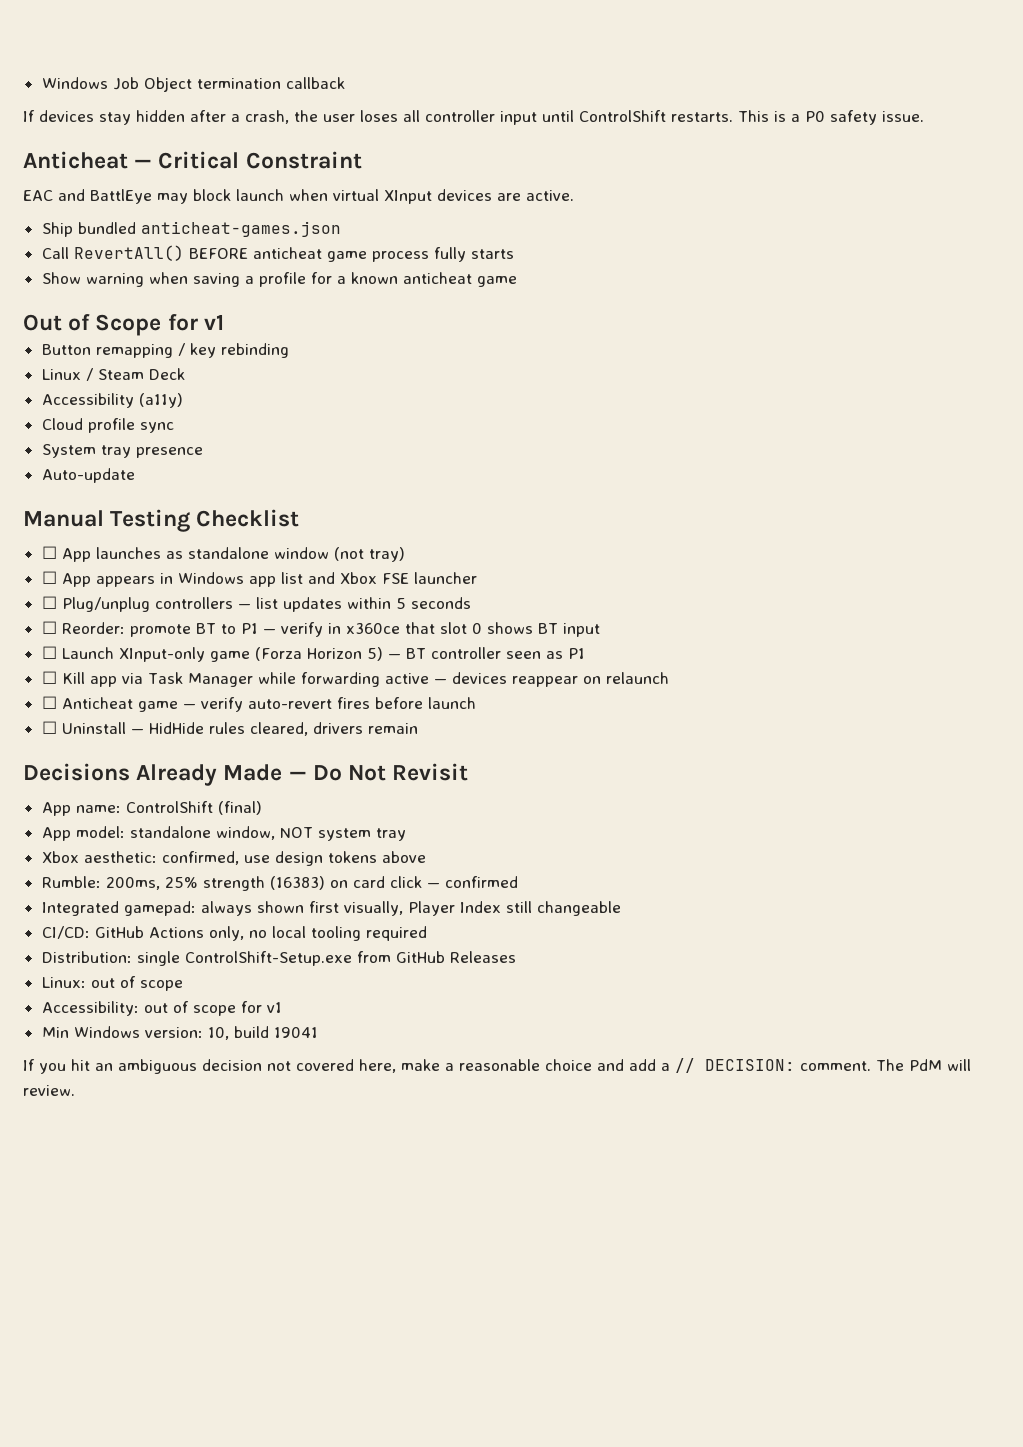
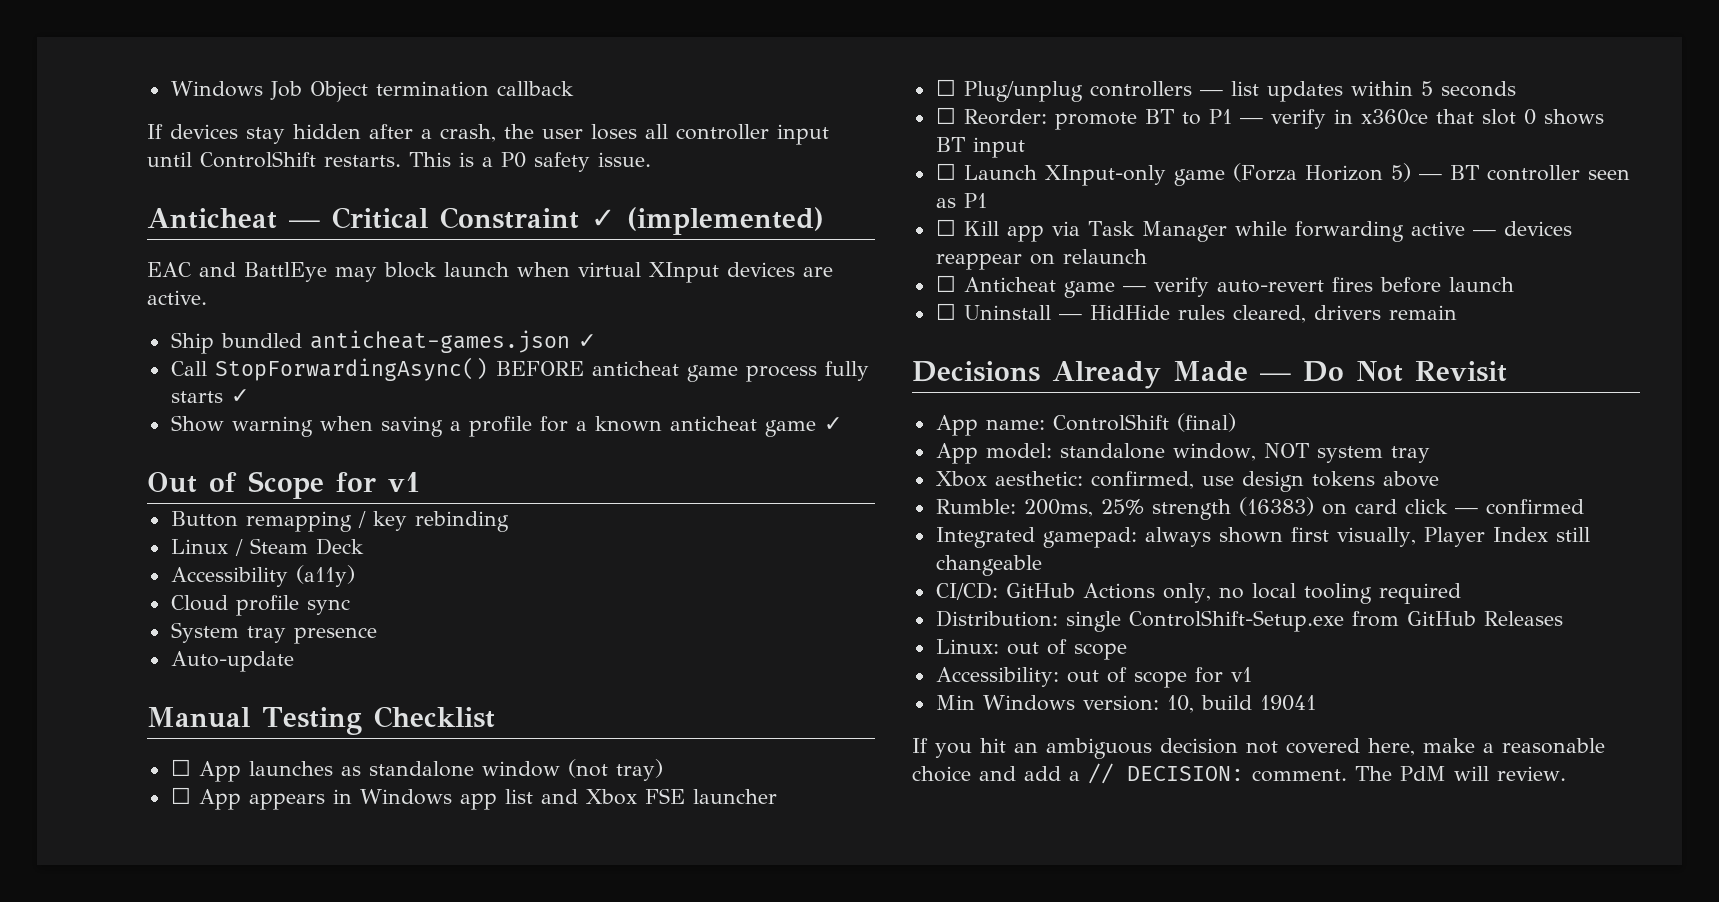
- Anticheat — Critical Constraint
+ Anticheat — Critical Constraint ✓ (implemented)
- Ship bundled anticheat-games.json
+ Ship bundled anticheat-games.json ✓
- Call RevertAll() BEFORE anticheat game process fully starts
+ Call StopForwardingAsync() BEFORE anticheat game process fully starts ✓
- Show warning when saving a profile for a known anticheat game
+ Show warning when saving a profile for a known anticheat game ✓

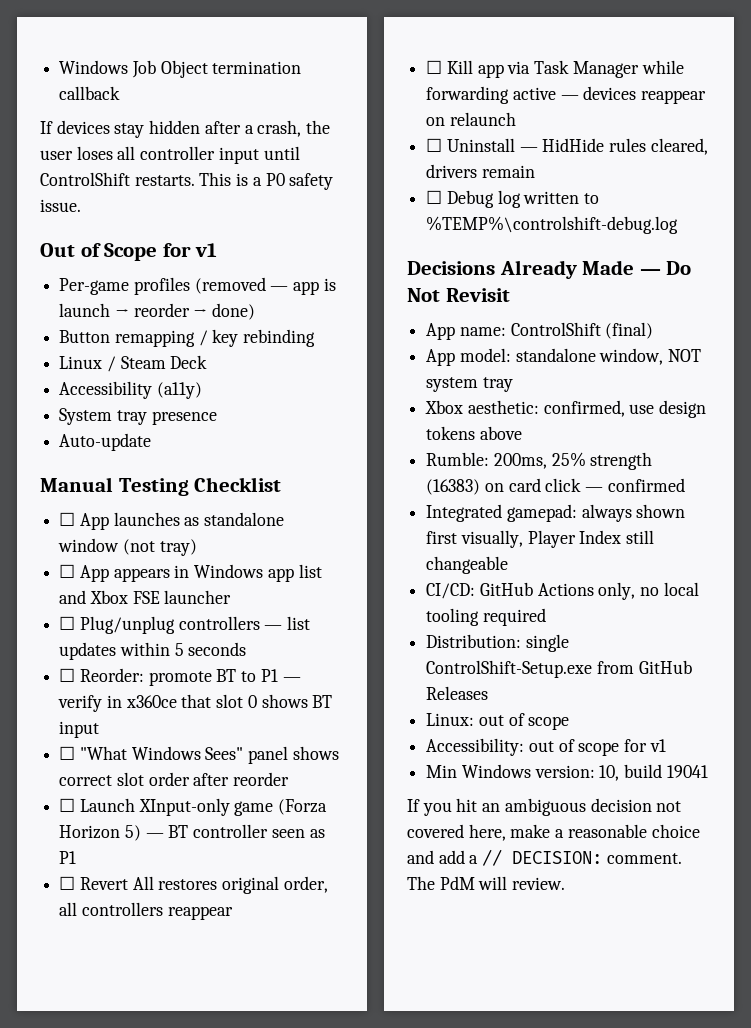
- Anticheat — Critical Constraint ✓ (implemented)
- EAC and BattlEye may block launch when virtual XInput devices are active.
- Ship bundled anticheat-games.json ✓
- Call StopForwardingAsync() BEFORE anticheat game process fully starts ✓
- Show warning when saving a profile for a known anticheat game ✓
+ Per-game profiles (removed — app is launch → reorder → done)
- Cloud profile sync
+ ☐ "What Windows Sees" panel shows correct slot order after reorder
+ ☐ Revert All restores original order, all controllers reappear
- ☐ Anticheat game — verify auto-revert fires before launch
+ ☐ Debug log written to %TEMP%\controlshift-debug.log

